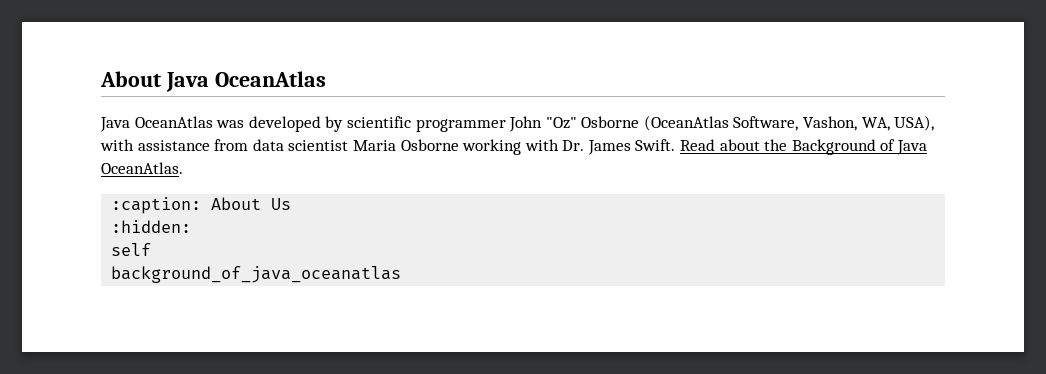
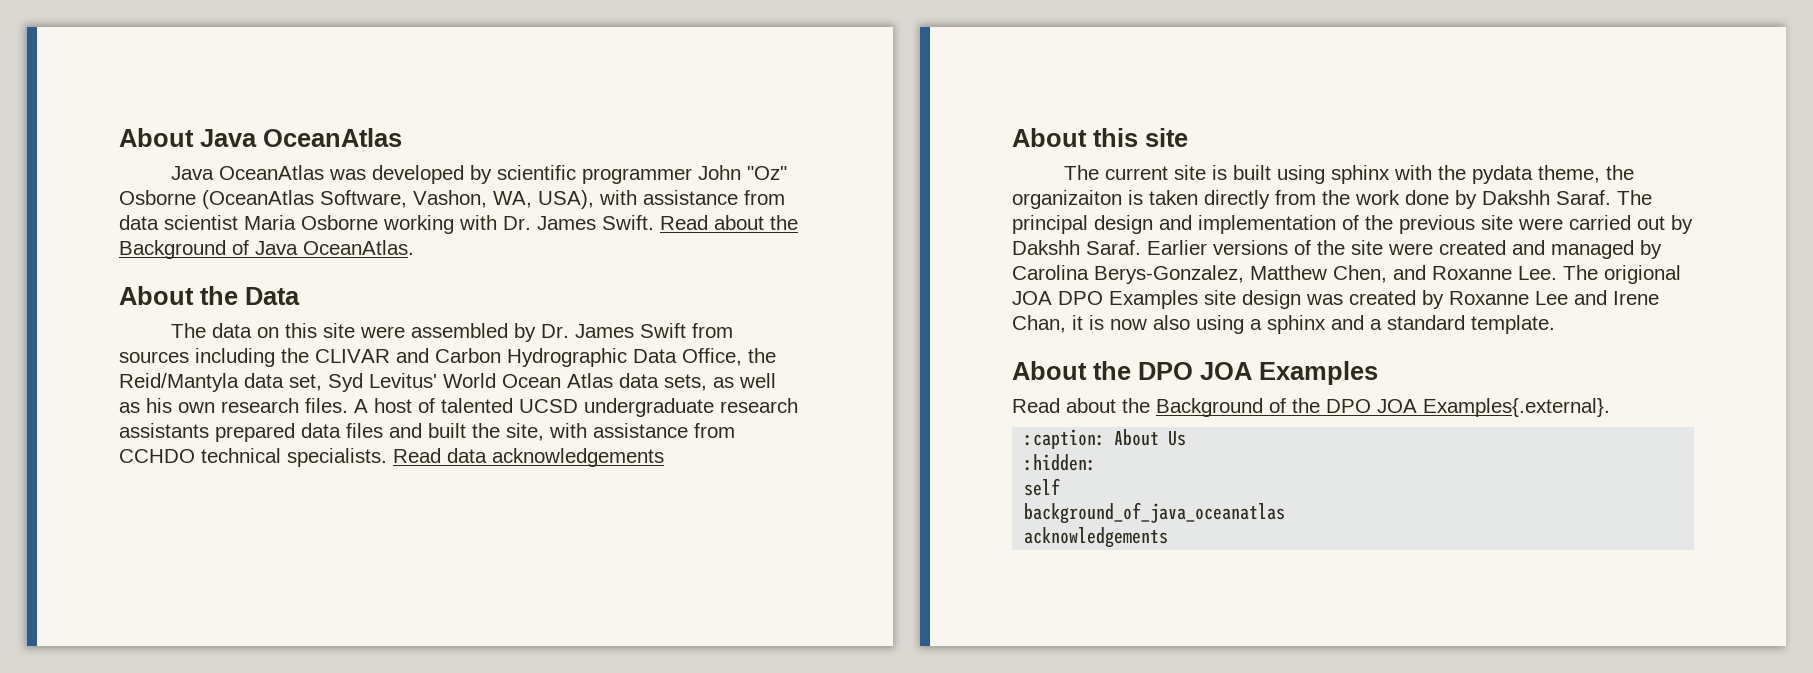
+ About the Data
+ The data on this site were assembled by Dr. James Swift from sources including the CLIVAR and Carbon Hydrographic Data Office, the Reid/Mantyla data set, Syd Levitus' World Ocean Atlas data sets, as well as his own research files. A host of talented UCSD undergraduate research assistants prepared data files and built the site, with assistance from CCHDO technical specialists. Read data acknowledgements
+ About this site
+ The current site is built using sphinx with the pydata theme, the organizaiton is taken directly from the work done by Dakshh Saraf. The principal design and implementation of the previous site were carried out by Dakshh Saraf. Earlier versions of the site were created and managed by Carolina Berys-Gonzalez, Matthew Chen, and Roxanne Lee. The origional JOA DPO Examples site design was created by Roxanne Lee and Irene Chan, it is now also using a sphinx and a standard template.
+ About the DPO JOA Examples
+ Read about the Background of the DPO JOA Examples{.external}.
  background_of_java_oceanatlas
+ acknowledgements

